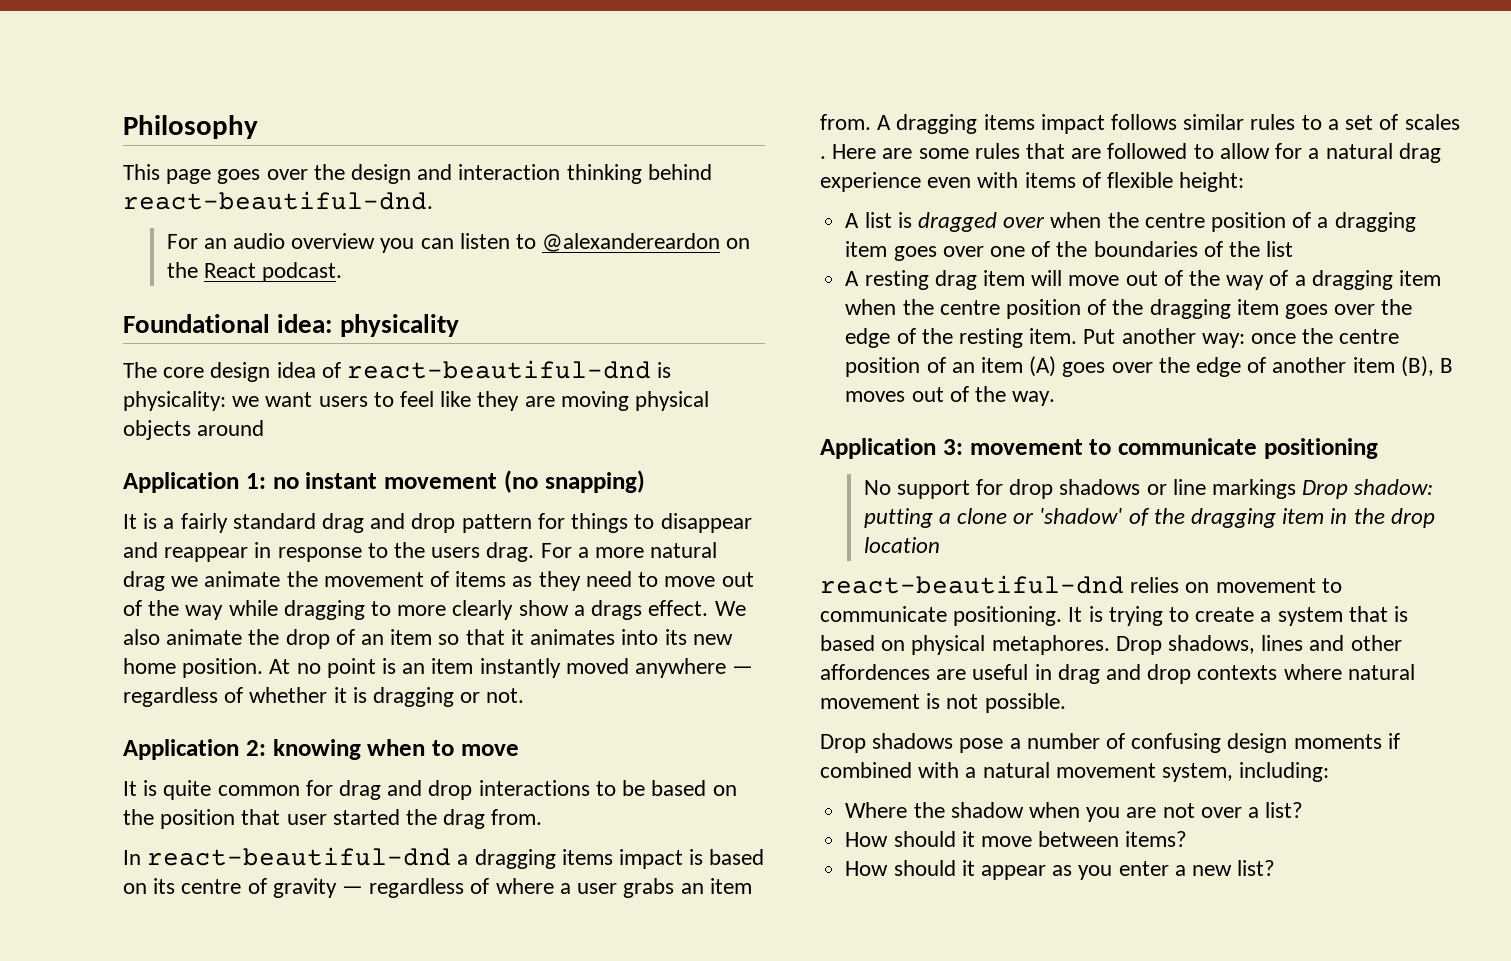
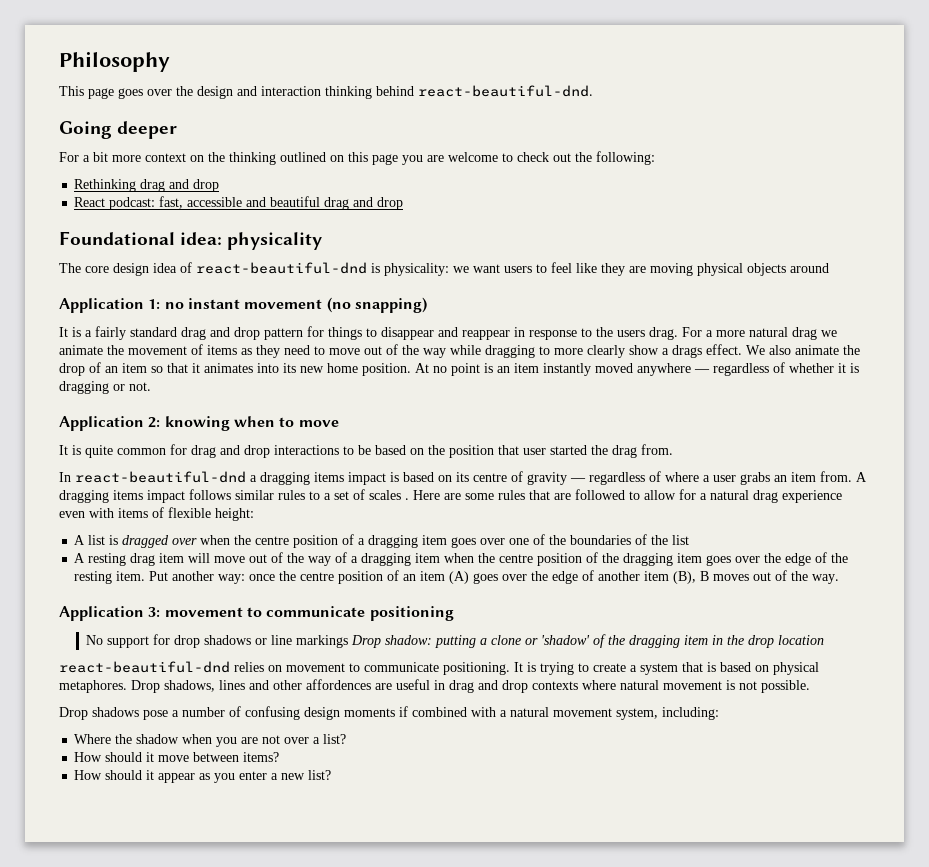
- For an audio overview you can listen to @alexandereardon on the React podcast.
+ Going deeper
+ For a bit more context on the thinking outlined on this page you are welcome to check out the following:
+ Rethinking drag and drop
+ React podcast: fast, accessible and beautiful drag and drop

